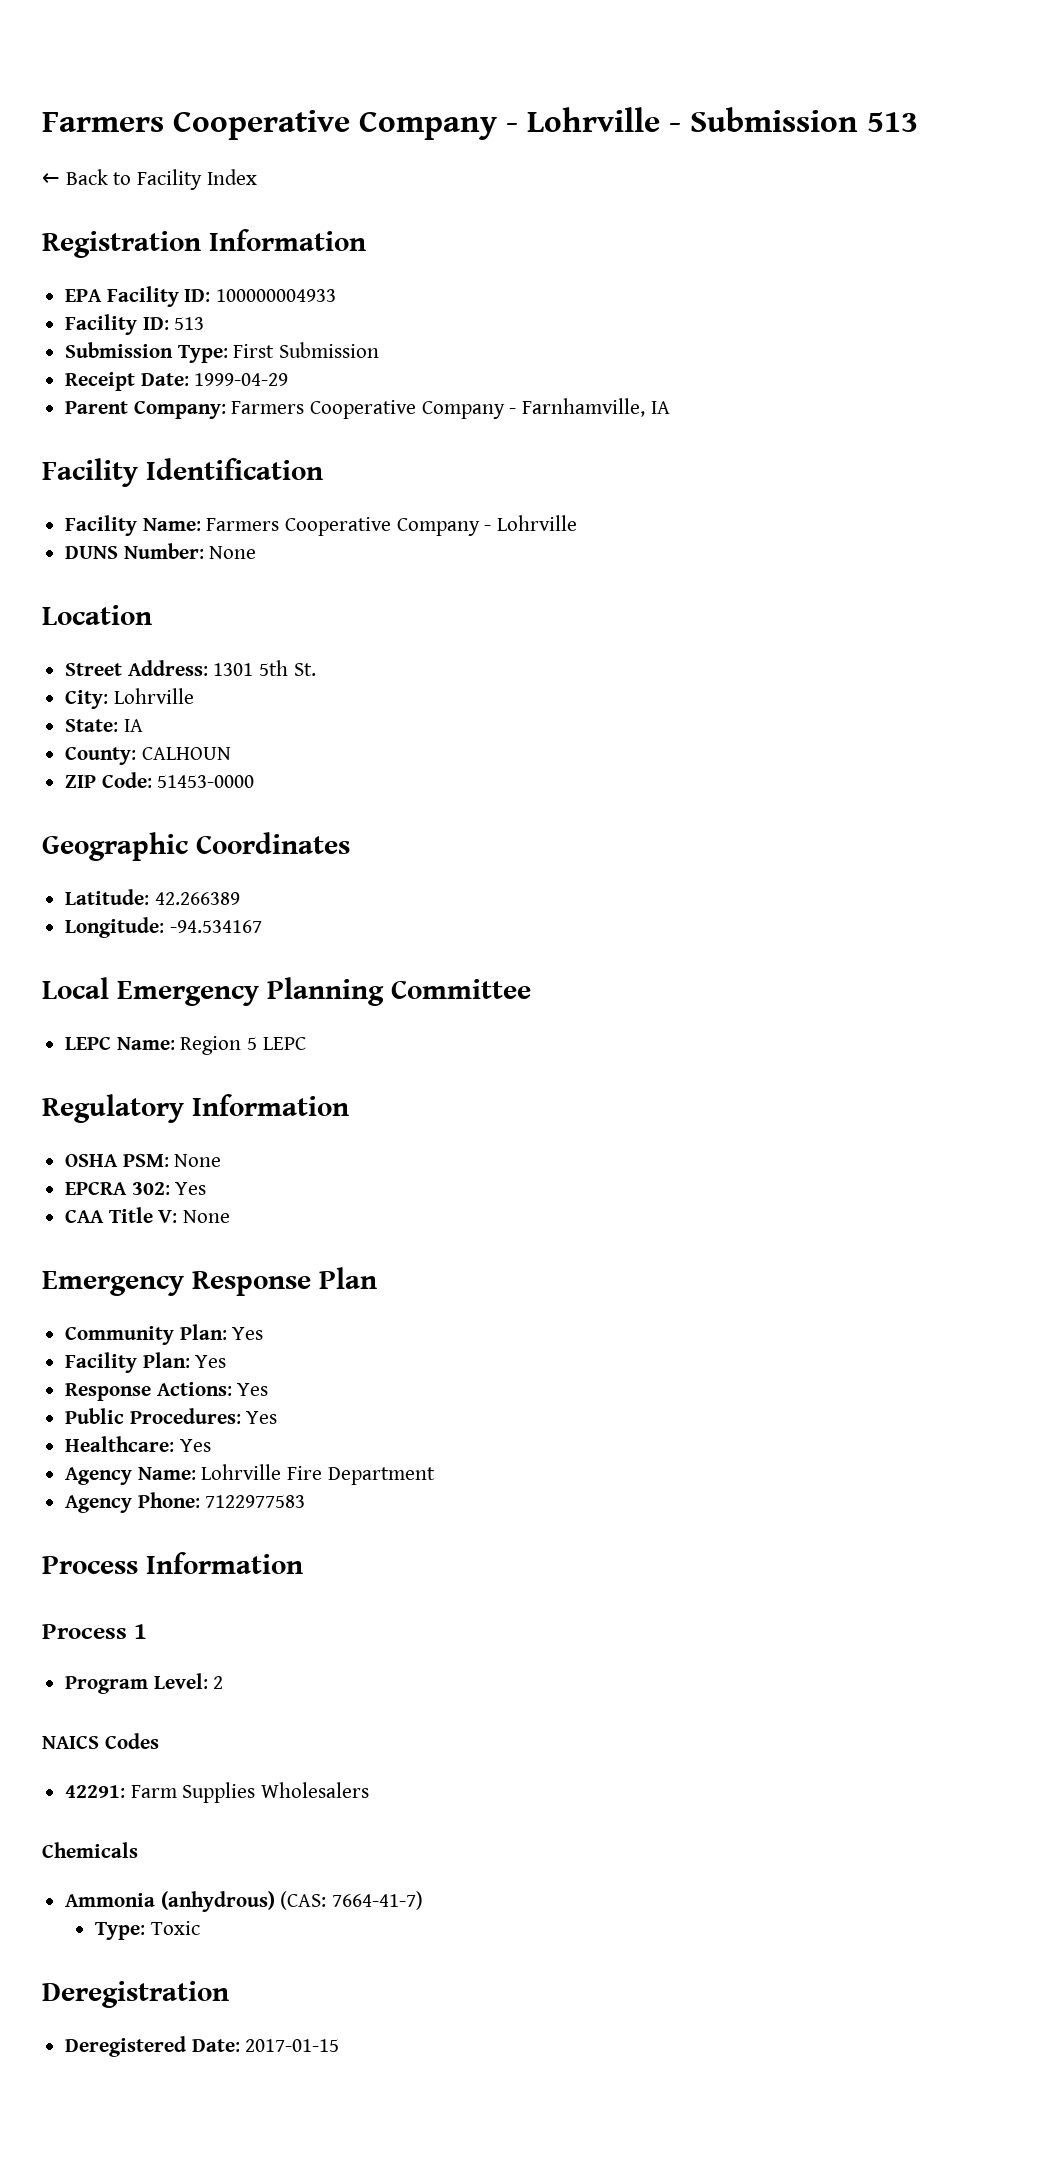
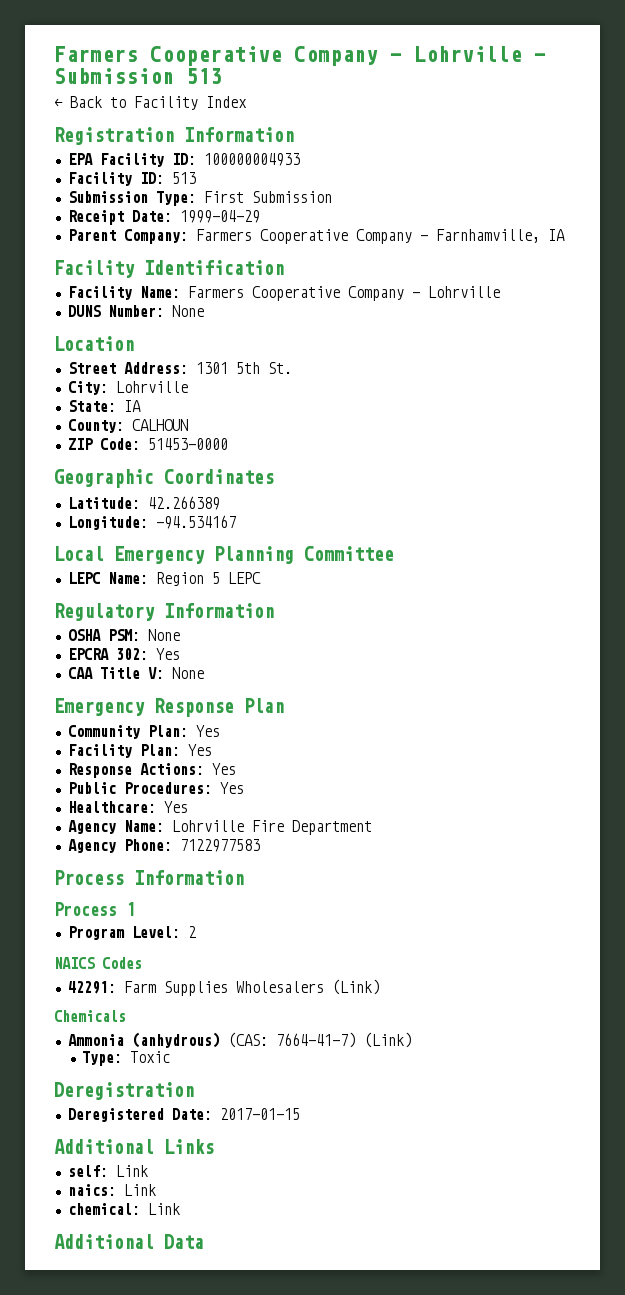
- 42291: Farm Supplies Wholesalers
+ 42291: Farm Supplies Wholesalers (Link)
- Ammonia (anhydrous) (CAS: 7664-41-7)
+ Ammonia (anhydrous) (CAS: 7664-41-7) (Link)
+ Additional Links
+ self: Link
+ naics: Link
+ chemical: Link
+ Additional Data

